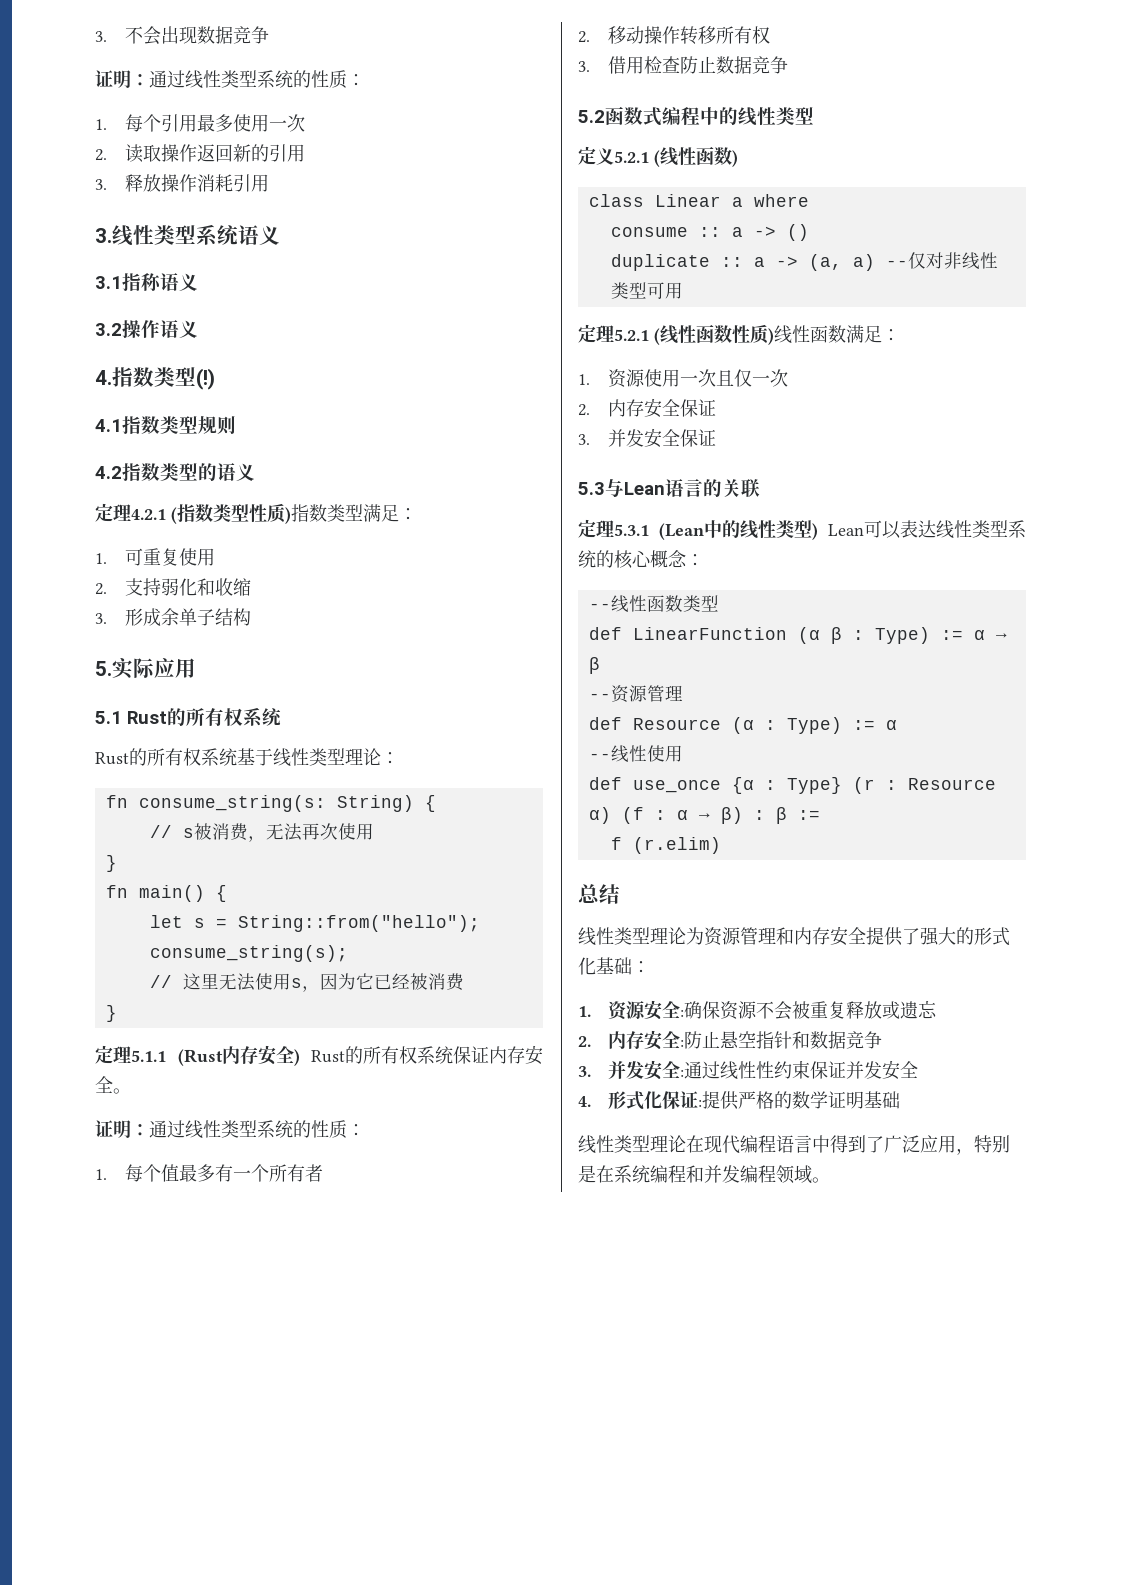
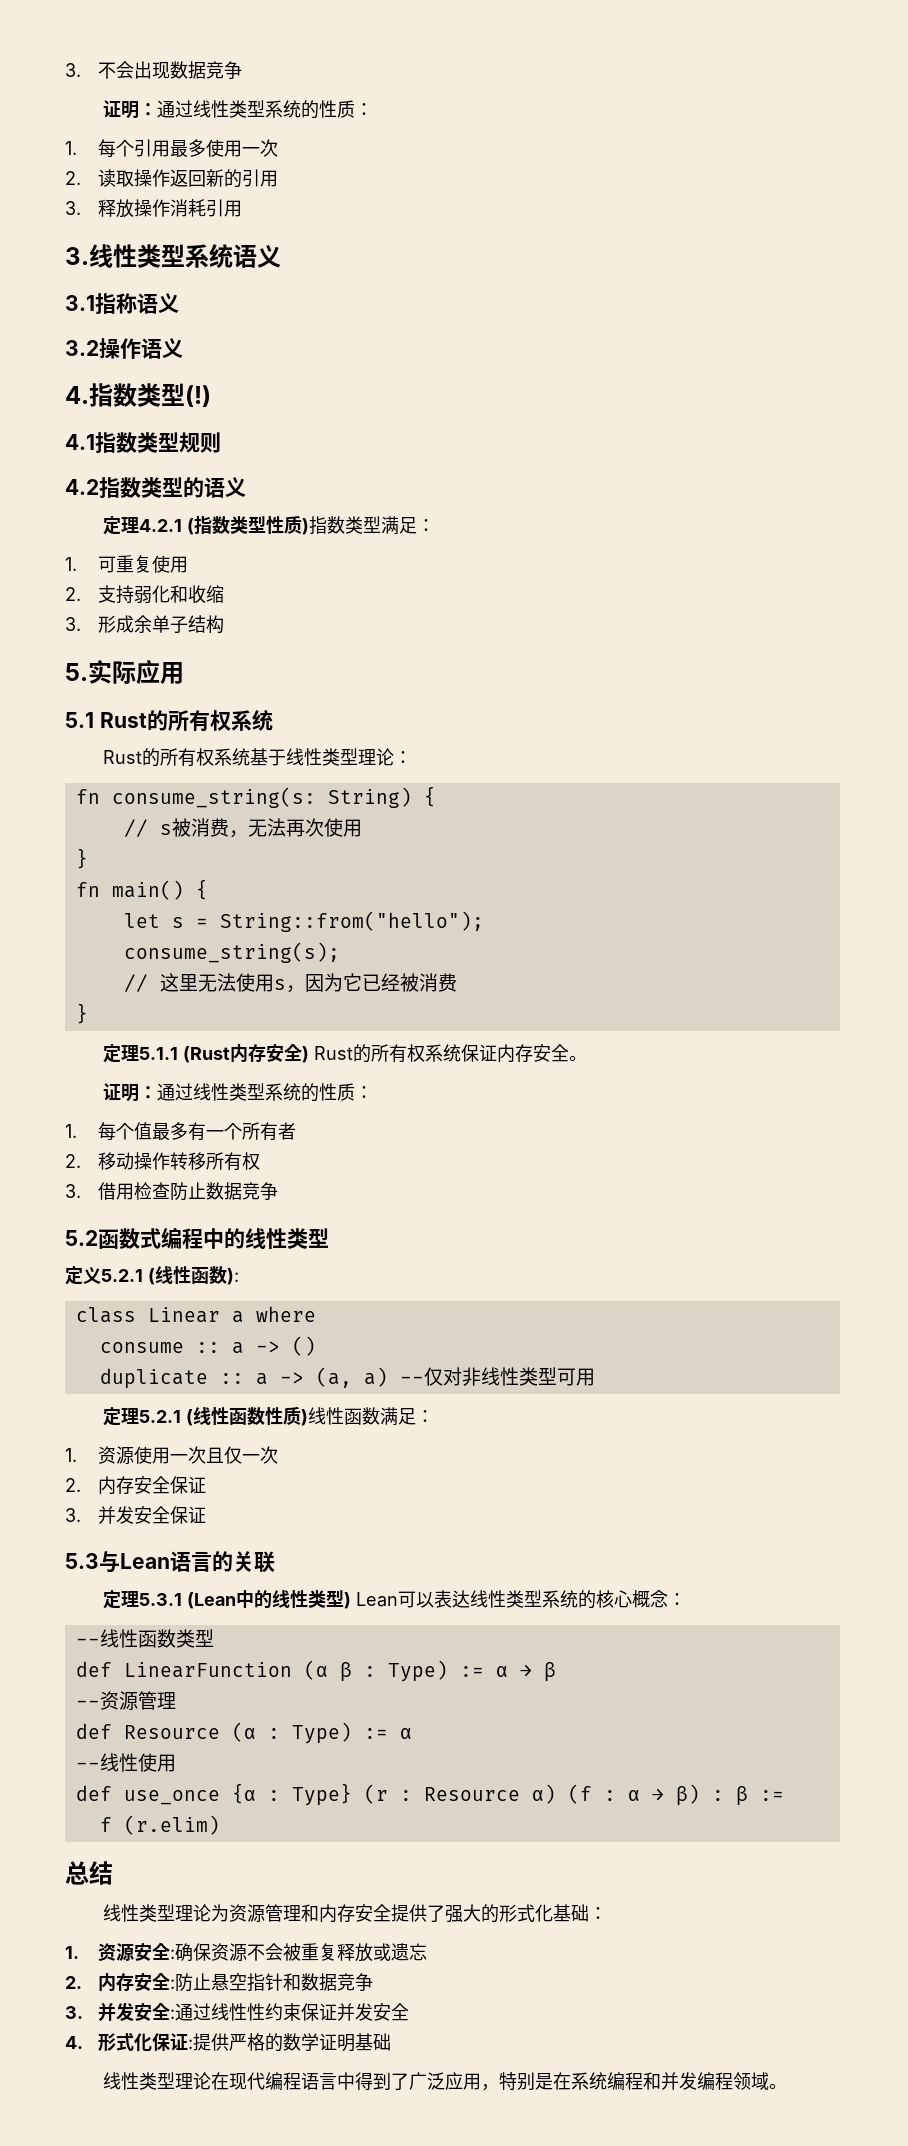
- 定义5.2.1 (线性函数)
+ 定义5.2.1 (线性函数):

